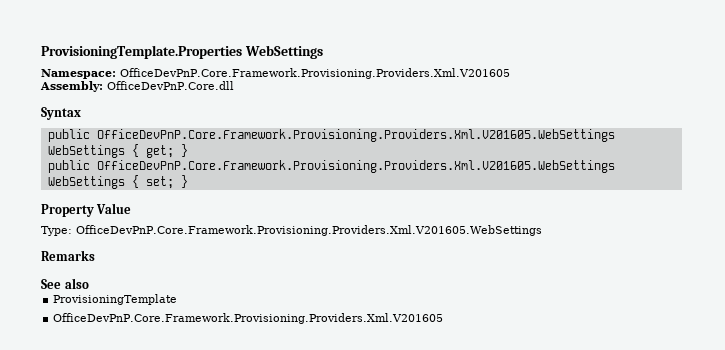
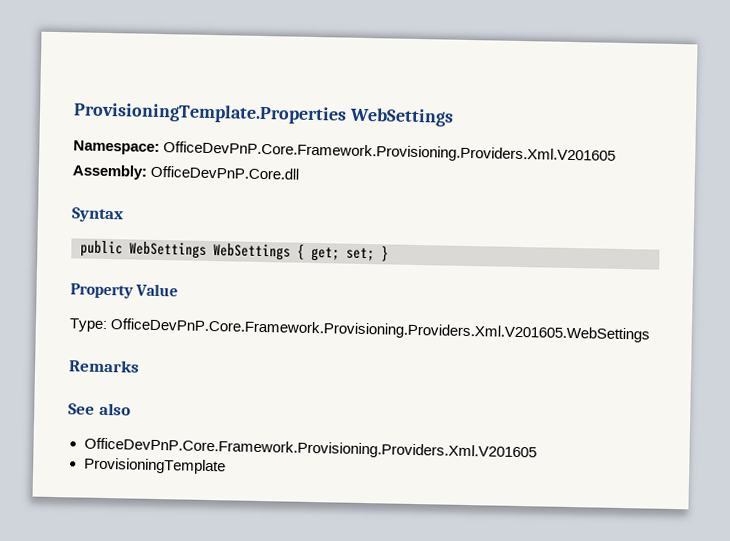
- public OfficeDevPnP.Core.Framework.Provisioning.Providers.Xml.V201605.WebSettings WebSettings { get; }
- public OfficeDevPnP.Core.Framework.Provisioning.Providers.Xml.V201605.WebSettings WebSettings { set; }
+ public WebSettings WebSettings { get; set; }
  See also
+ OfficeDevPnP.Core.Framework.Provisioning.Providers.Xml.V201605
  ProvisioningTemplate
- OfficeDevPnP.Core.Framework.Provisioning.Providers.Xml.V201605

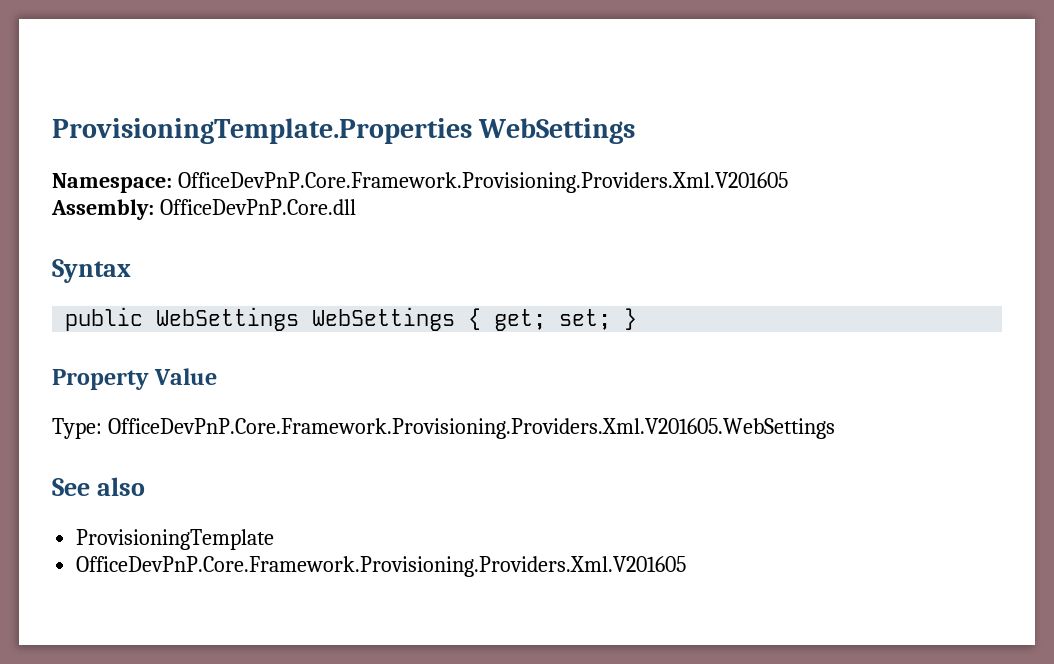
- Remarks
  See also
+ ProvisioningTemplate
  OfficeDevPnP.Core.Framework.Provisioning.Providers.Xml.V201605
- ProvisioningTemplate

